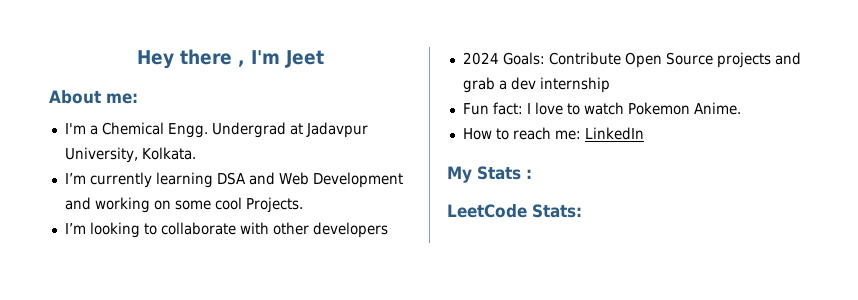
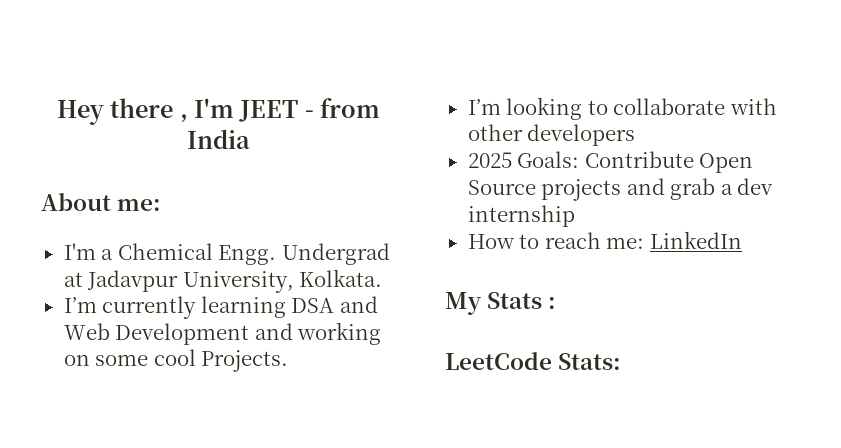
- Hey there , I'm Jeet
+ Hey there , I'm JEET - from India
- 2024 Goals: Contribute Open Source projects and grab a dev internship
+ 2025 Goals: Contribute Open Source projects and grab a dev internship
- Fun fact: I love to watch Pokemon Anime.

